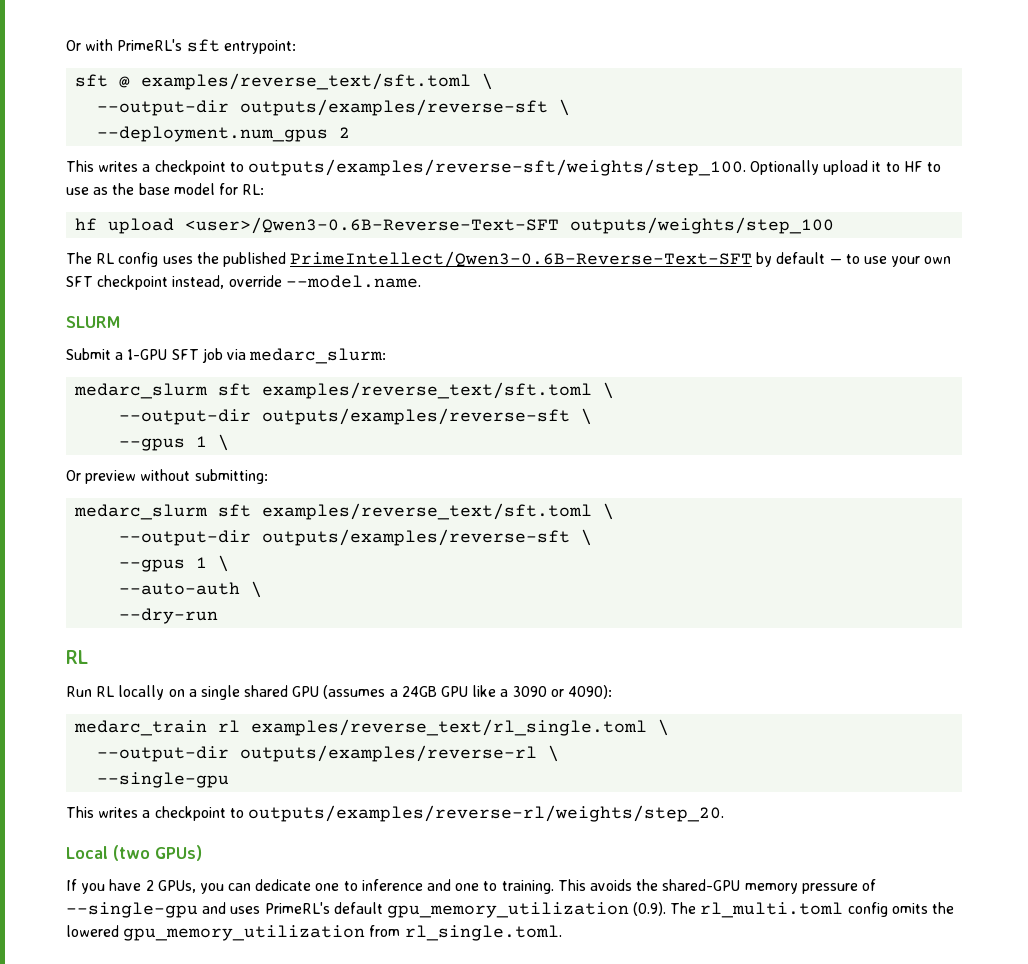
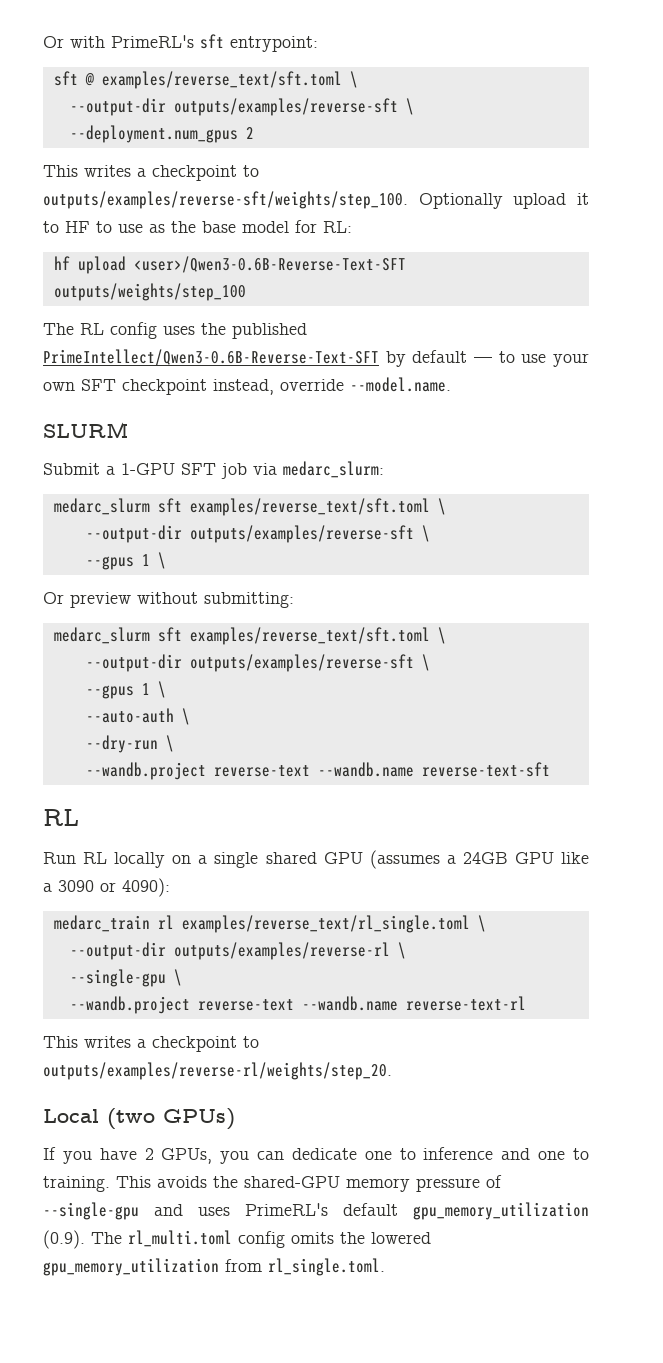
- --dry-run
+ --dry-run \
+ --wandb.project reverse-text --wandb.name reverse-text-sft
  --output-dir outputs/examples/reverse-rl \
- --single-gpu
+ --single-gpu \
+ --wandb.project reverse-text --wandb.name reverse-text-rl

